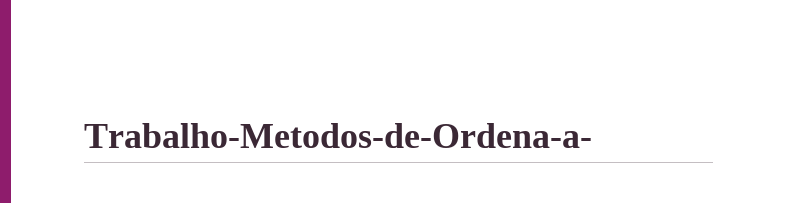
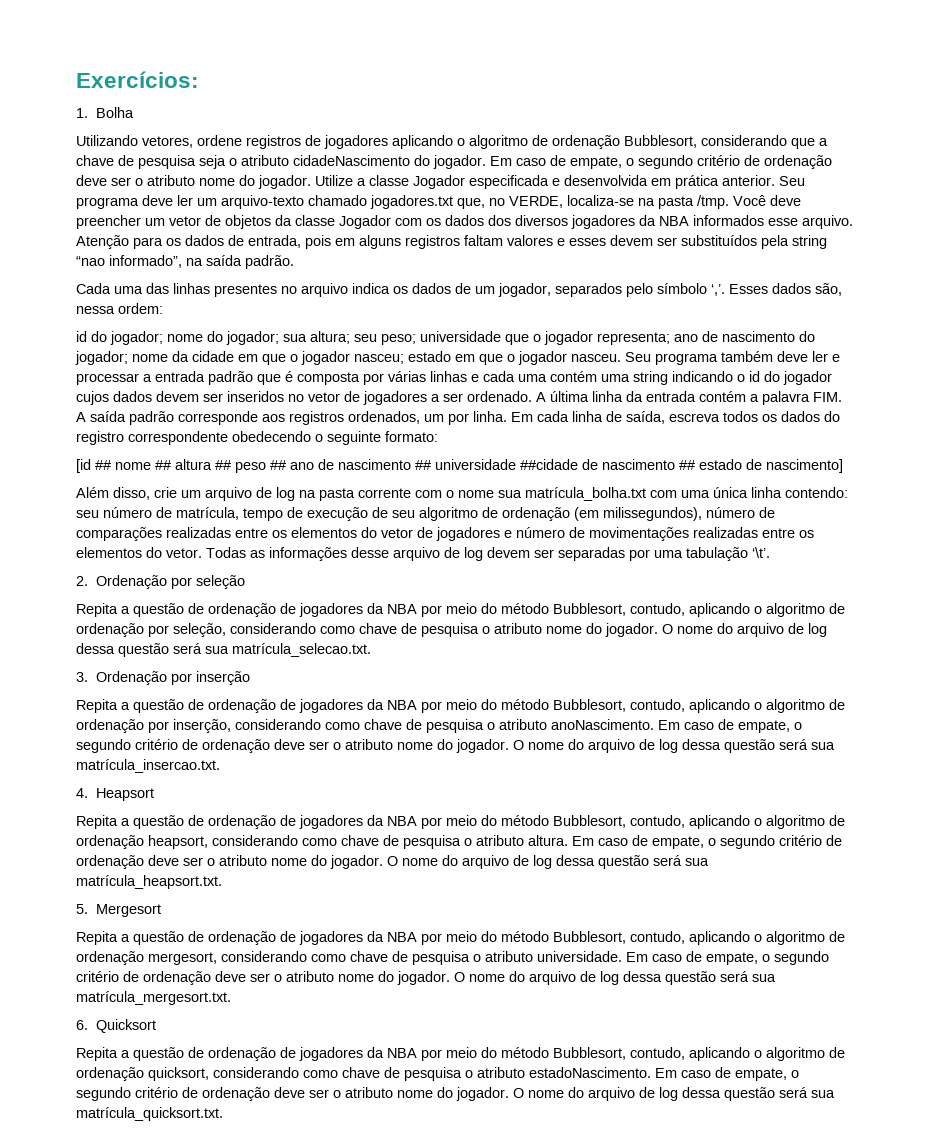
- Trabalho-Metodos-de-Ordena-a-
+ Exercícios:
+ 1. Bolha
+ Utilizando vetores, ordene registros de jogadores aplicando o algoritmo de ordenação Bubblesort, considerando que a chave de pesquisa seja o atributo cidadeNascimento do jogador. Em caso de empate, o segundo critério de ordenação deve ser o atributo nome do jogador. Utilize a classe Jogador especificada e desenvolvida em prática anterior. Seu programa deve ler um arquivo-texto chamado jogadores.txt que, no VERDE, localiza-se na pasta /tmp. Você deve preencher um vetor de objetos da classe Jogador com os dados dos diversos jogadores da NBA informados esse arquivo. Atenção para os dados de entrada, pois em alguns registros faltam valores e esses devem ser substituídos pela string “nao informado”, na saída padrão.
+ Cada uma das linhas presentes no arquivo indica os dados de um jogador, separados pelo símbolo ‘,’. Esses dados são, nessa ordem:
+ id do jogador; nome do jogador; sua altura; seu peso; universidade que o jogador representa; ano de nascimento do jogador; nome da cidade em que o jogador nasceu; estado em que o jogador nasceu. Seu programa também deve ler e processar a entrada padrão que é composta por várias linhas e cada uma contém uma string indicando o id do jogador cujos dados devem ser inseridos no vetor de jogadores a ser ordenado. A última linha da entrada contém a palavra FIM. A saída padrão corresponde aos registros ordenados, um por linha. Em cada linha de saída, escreva todos os dados do registro correspondente obedecendo o seguinte formato:
+ [id ## nome ## altura ## peso ## ano de nascimento ## universidade ##cidade de nascimento ## estado de nascimento]
+ Além disso, crie um arquivo de log na pasta corrente com o nome sua matrícula_bolha.txt com uma única linha contendo: seu número de matrícula, tempo de execução de seu algoritmo de ordenação (em milissegundos), número de comparações realizadas entre os elementos do vetor de jogadores e número de movimentações realizadas entre os elementos do vetor. Todas as informações desse arquivo de log devem ser separadas por uma tabulação ‘\t’.
+ 2. Ordenação por seleção
+ Repita a questão de ordenação de jogadores da NBA por meio do método Bubblesort, contudo, aplicando o algoritmo de ordenação por seleção, considerando como chave de pesquisa o atributo nome do jogador. O nome do arquivo de log dessa questão será sua matrícula_selecao.txt.
+ 3. Ordenação por inserção
+ Repita a questão de ordenação de jogadores da NBA por meio do método Bubblesort, contudo, aplicando o algoritmo de ordenação por inserção, considerando como chave de pesquisa o atributo anoNascimento. Em caso de empate, o segundo critério de ordenação deve ser o atributo nome do jogador. O nome do arquivo de log dessa questão será sua matrícula_insercao.txt.
+ 4. Heapsort
+ Repita a questão de ordenação de jogadores da NBA por meio do método Bubblesort, contudo, aplicando o algoritmo de ordenação heapsort, considerando como chave de pesquisa o atributo altura. Em caso de empate, o segundo critério de ordenação deve ser o atributo nome do jogador. O nome do arquivo de log dessa questão será sua matrícula_heapsort.txt.
+ 5. Mergesort
+ Repita a questão de ordenação de jogadores da NBA por meio do método Bubblesort, contudo, aplicando o algoritmo de ordenação mergesort, considerando como chave de pesquisa o atributo universidade. Em caso de empate, o segundo critério de ordenação deve ser o atributo nome do jogador. O nome do arquivo de log dessa questão será sua matrícula_mergesort.txt.
+ 6. Quicksort
+ Repita a questão de ordenação de jogadores da NBA por meio do método Bubblesort, contudo, aplicando o algoritmo de ordenação quicksort, considerando como chave de pesquisa o atributo estadoNascimento. Em caso de empate, o segundo critério de ordenação deve ser o atributo nome do jogador. O nome do arquivo de log dessa questão será sua matrícula_quicksort.txt.

